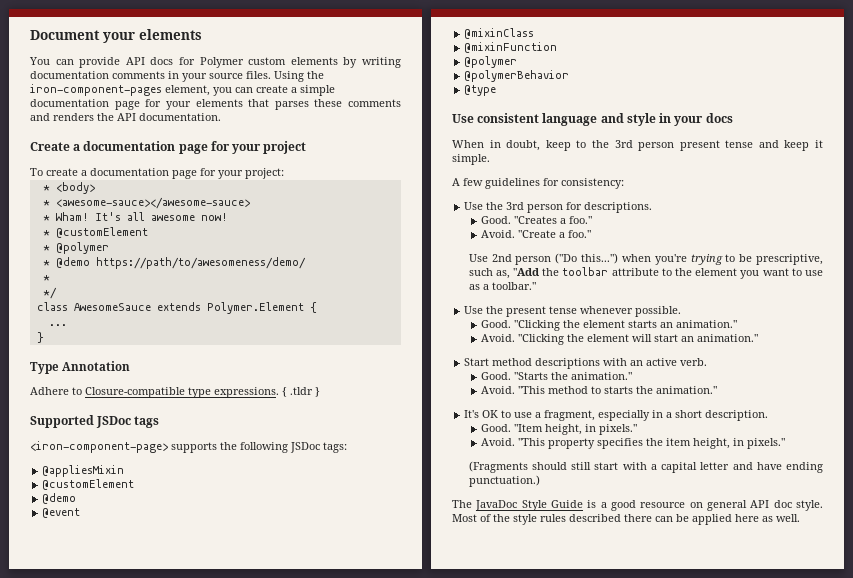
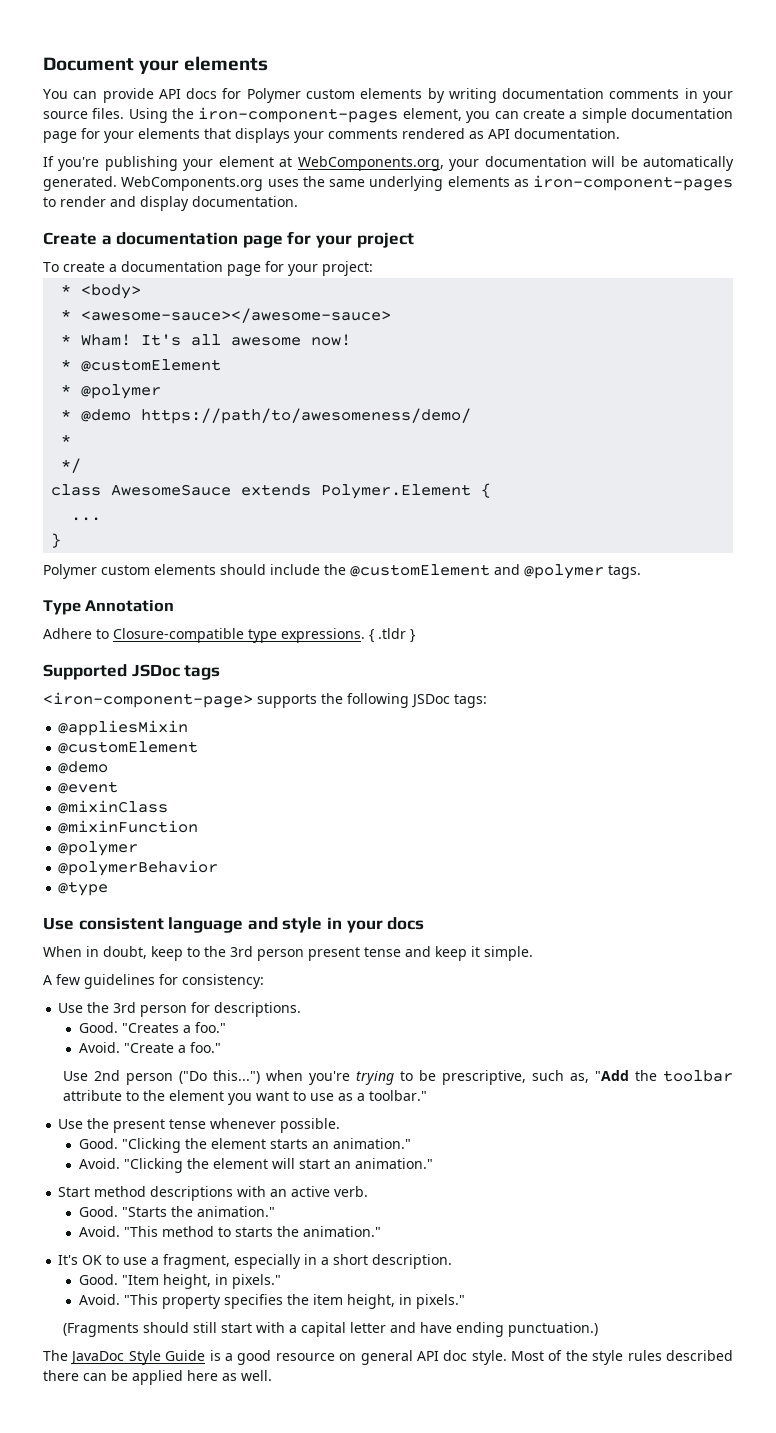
- Using the iron-component-pages element, you can create a simple documentation page for your elements that parses these comments and renders the API documentation.
+ Using the iron-component-pages element, you can create a simple documentation page for your elements that displays your comments rendered as API documentation.
+ If you're publishing your element at WebComponents.org, your documentation will be automatically generated. WebComponents.org uses the same underlying elements as iron-component-pages to render and display documentation.
+ Polymer custom elements should include the @customElement and @polymer tags.

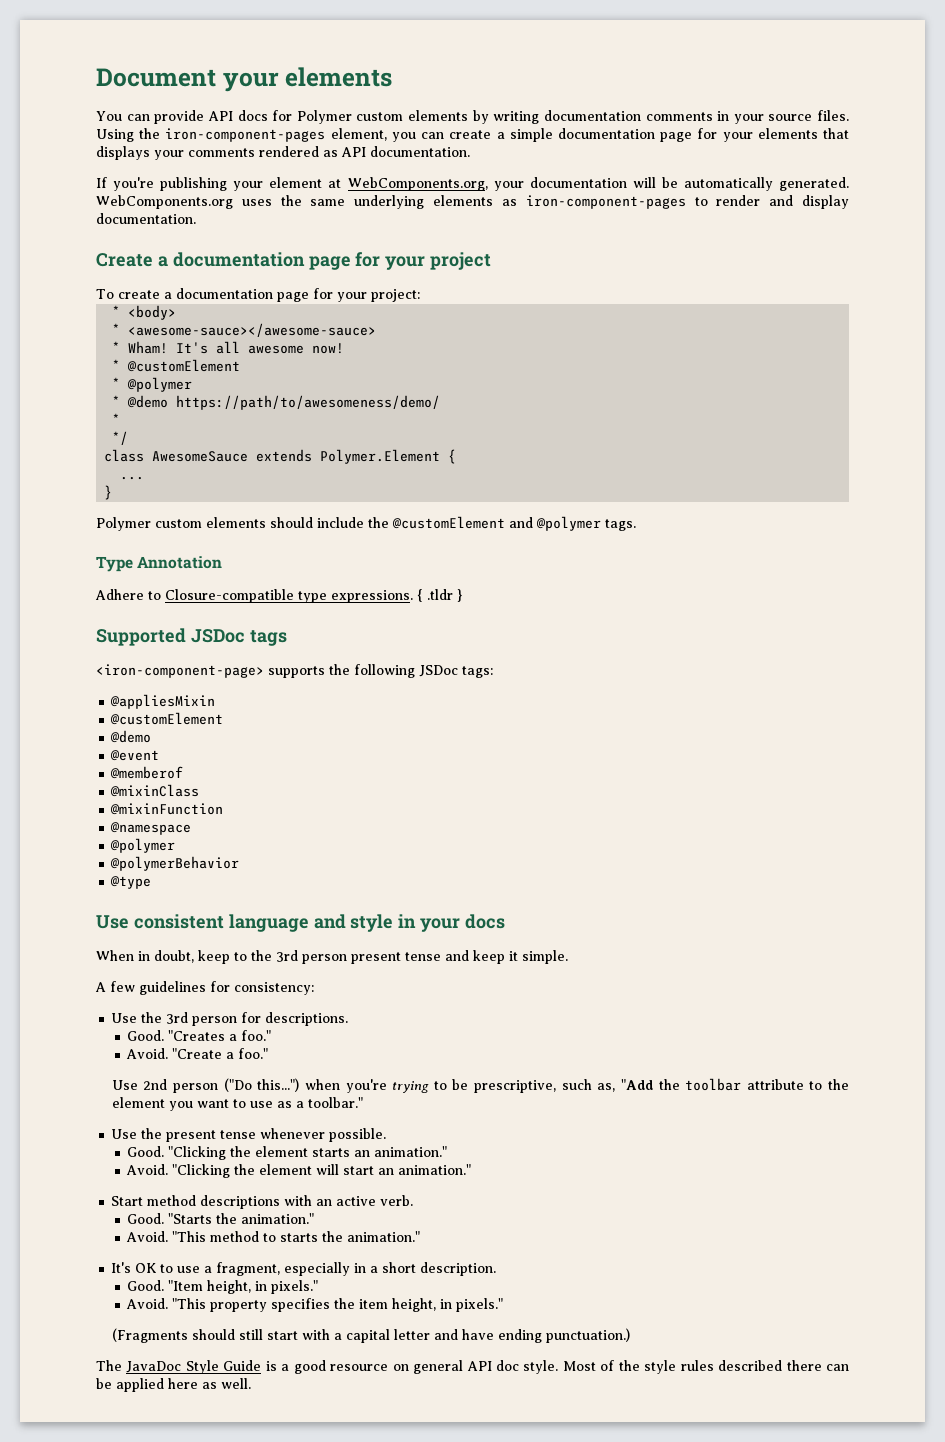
+ @memberof
+ @namespace

